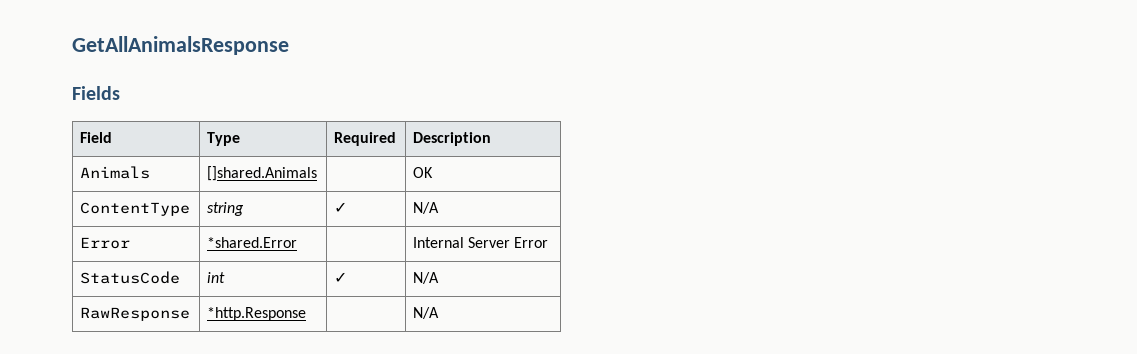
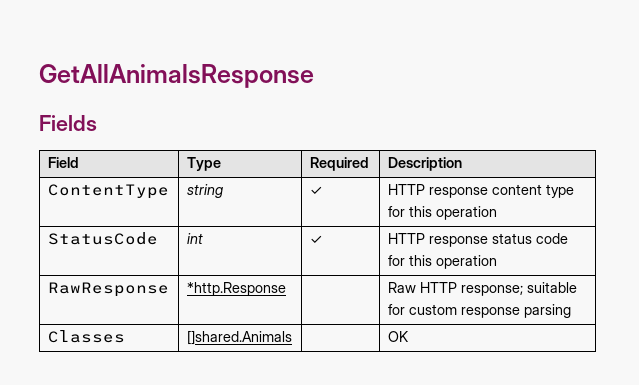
- Animals | []shared.Animals | | OK
- ContentType | string | ✓ | N/A
- Error | *shared.Error | | Internal Server Error
- StatusCode | int | ✓ | N/A
- RawResponse | *http.Response | | N/A
+ ContentType | string | ✓ | HTTP response content type for this operation
+ StatusCode | int | ✓ | HTTP response status code for this operation
+ RawResponse | *http.Response | | Raw HTTP response; suitable for custom response parsing
+ Classes | []shared.Animals | | OK

